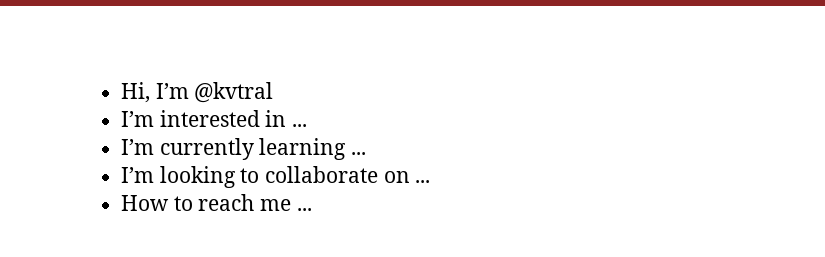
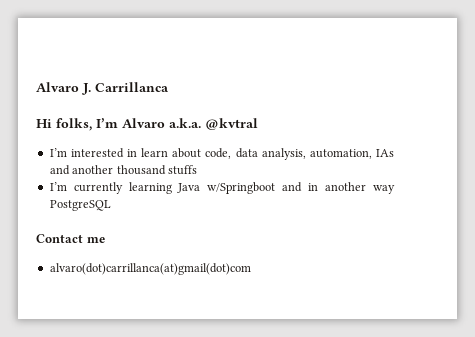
- Hi, I’m @kvtral
- I’m interested in ...
- I’m currently learning ...
- I’m looking to collaborate on ...
- How to reach me ...
+ Alvaro J. Carrillanca
+ Hi folks, I’m Alvaro a.k.a. @kvtral
+ I’m interested in learn about code, data analysis, automation, IAs and another thousand stuffs
+ I’m currently learning Java w/Springboot and in another way PostgreSQL
+ Contact me
+ alvaro(dot)carrillanca(at)gmail(dot)com

